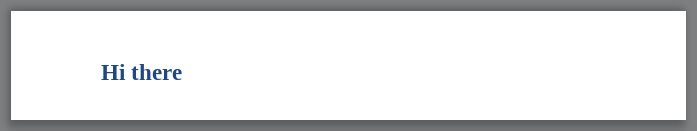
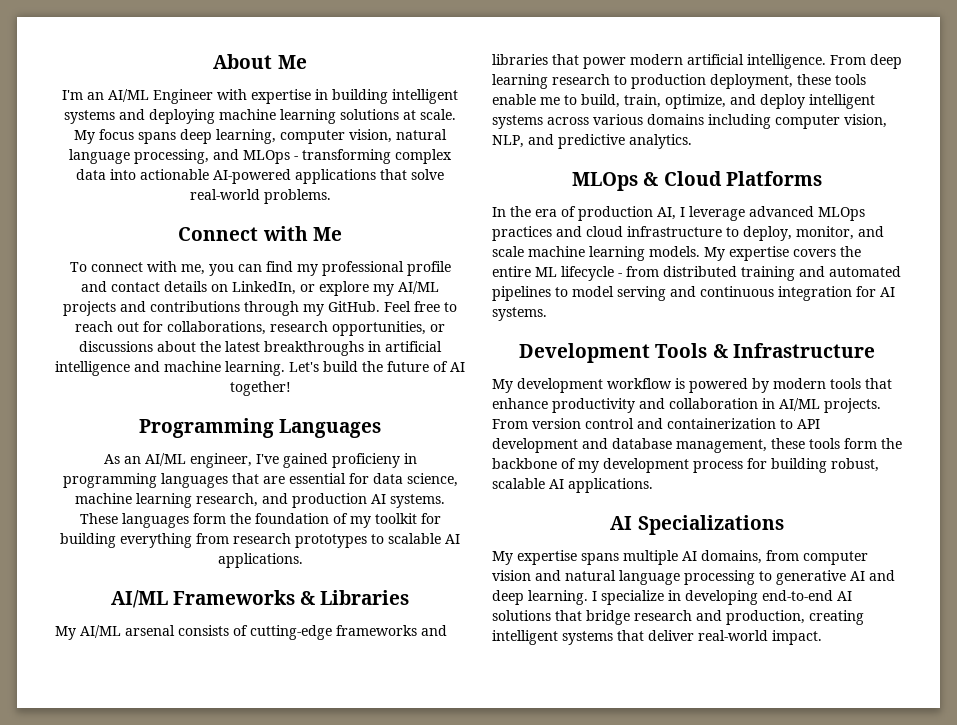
- Hi there
+ About Me
+ I'm an AI/ML Engineer with expertise in building intelligent systems and deploying machine learning solutions at scale. My focus spans deep learning, computer vision, natural language processing, and MLOps - transforming complex data into actionable AI-powered applications that solve real-world problems.
+ Connect with Me
+ To connect with me, you can find my professional profile and contact details on LinkedIn, or explore my AI/ML projects and contributions through my GitHub. Feel free to reach out for collaborations, research opportunities, or discussions about the latest breakthroughs in artificial intelligence and machine learning. Let's build the future of AI together!
+ Programming Languages
+ As an AI/ML engineer, I've gained proficieny in programming languages that are essential for data science, machine learning research, and production AI systems. These languages form the foundation of my toolkit for building everything from research prototypes to scalable AI applications.
+ AI/ML Frameworks & Libraries
+ My AI/ML arsenal consists of cutting-edge frameworks and libraries that power modern artificial intelligence. From deep learning research to production deployment, these tools enable me to build, train, optimize, and deploy intelligent systems across various domains including computer vision, NLP, and predictive analytics.
+ MLOps & Cloud Platforms
+ In the era of production AI, I leverage advanced MLOps practices and cloud infrastructure to deploy, monitor, and scale machine learning models. My expertise covers the entire ML lifecycle - from distributed training and automated pipelines to model serving and continuous integration for AI systems.
+ Development Tools & Infrastructure
+ My development workflow is powered by modern tools that enhance productivity and collaboration in AI/ML projects. From version control and containerization to API development and database management, these tools form the backbone of my development process for building robust, scalable AI applications.
+ AI Specializations
+ My expertise spans multiple AI domains, from computer vision and natural language processing to generative AI and deep learning. I specialize in developing end-to-end AI solutions that bridge research and production, creating intelligent systems that deliver real-world impact.

